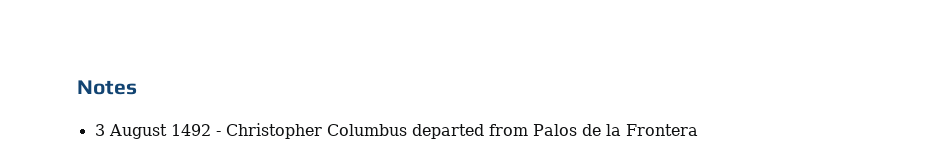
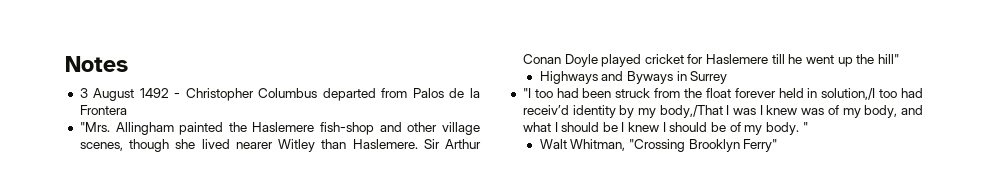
+ "Mrs. Allingham painted the Haslemere fish-shop and other village scenes, though she lived nearer Witley than Haslemere. Sir Arthur Conan Doyle played cricket for Haslemere till he went up the hill"
+ Highways and Byways in Surrey
+ "I too had been struck from the float forever held in solution,/I too had receiv’d identity by my body,/That I was I knew was of my body, and what I should be I knew I should be of my body. "
+ Walt Whitman, "Crossing Brooklyn Ferry"

